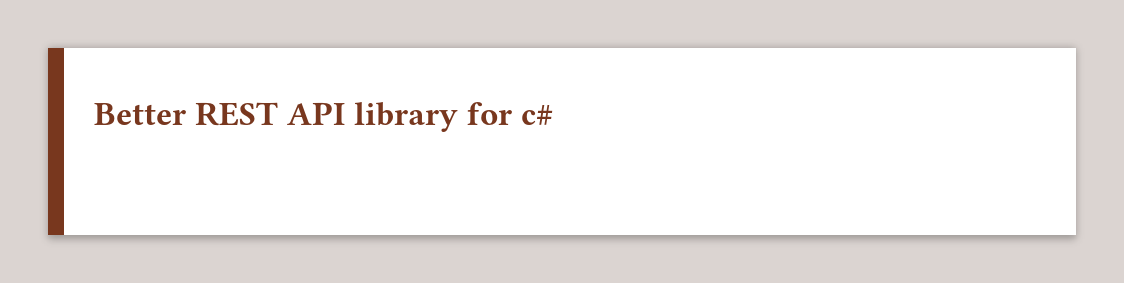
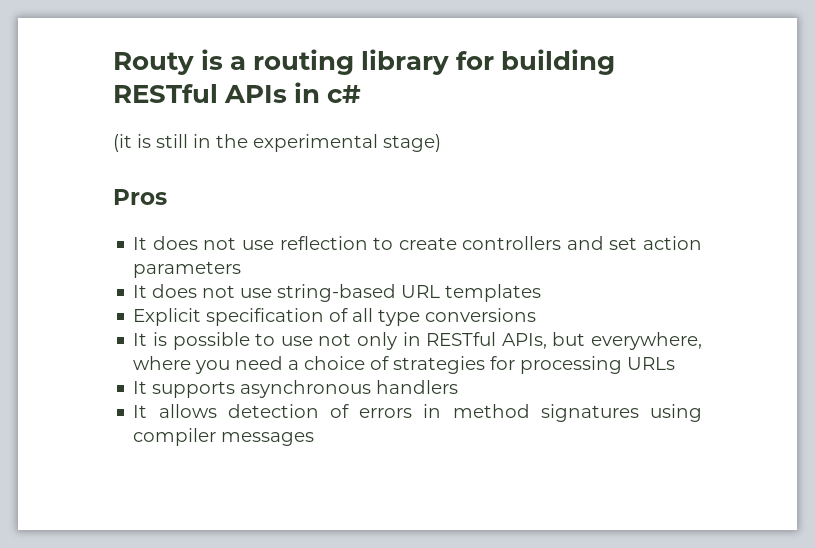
- Better REST API library for c#
+ Routy is a routing library for building RESTful APIs in c#
+ (it is still in the experimental stage)
+ Pros
+ It does not use reflection to create controllers and set action parameters
+ It does not use string-based URL templates
+ Explicit specification of all type conversions
+ It is possible to use not only in RESTful APIs, but everywhere, where you need a choice of strategies for processing URLs
+ It supports asynchronous handlers
+ It allows detection of errors in method signatures using compiler messages

